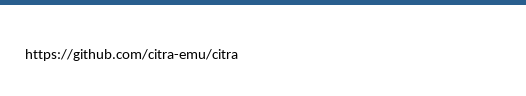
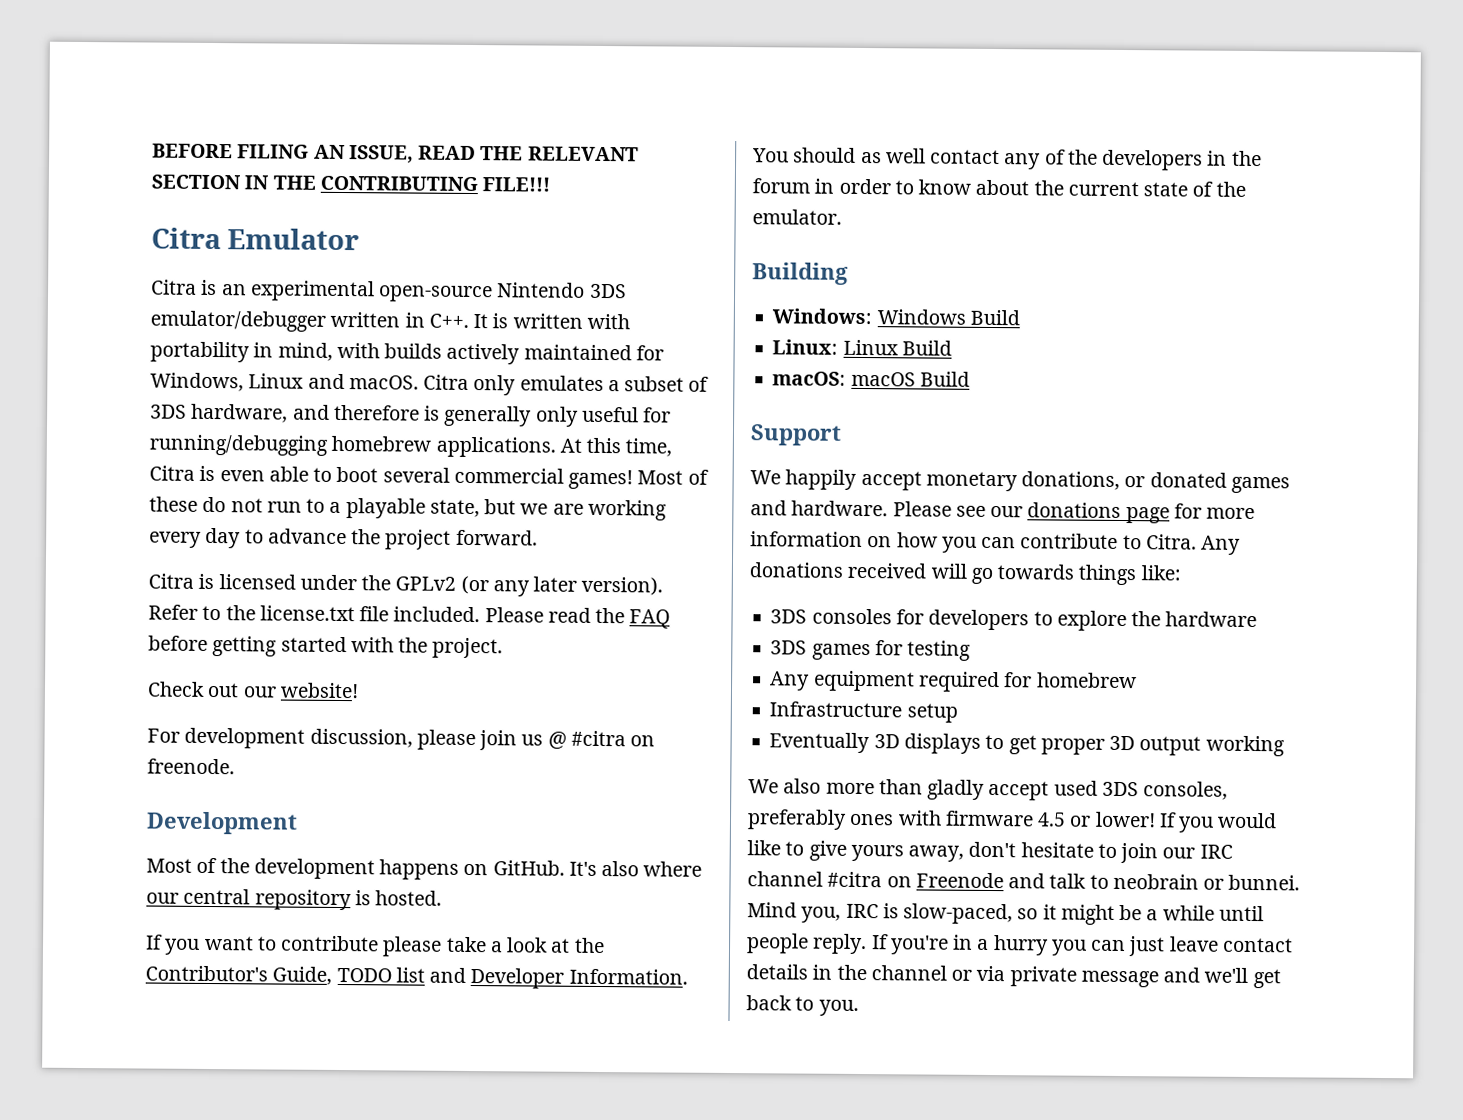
- https://github.com/citra-emu/citra
+ BEFORE FILING AN ISSUE, READ THE RELEVANT SECTION IN THE CONTRIBUTING FILE!!!
+ Citra Emulator
+ Citra is an experimental open-source Nintendo 3DS emulator/debugger written in C++. It is written with portability in mind, with builds actively maintained for Windows, Linux and macOS. Citra only emulates a subset of 3DS hardware, and therefore is generally only useful for running/debugging homebrew applications. At this time, Citra is even able to boot several commercial games! Most of these do not run to a playable state, but we are working every day to advance the project forward.
+ Citra is licensed under the GPLv2 (or any later version). Refer to the license.txt file included. Please read the FAQ before getting started with the project.
+ Check out our website!
+ For development discussion, please join us @ #citra on freenode.
+ Development
+ Most of the development happens on GitHub. It's also where our central repository is hosted.
+ If you want to contribute please take a look at the Contributor's Guide, TODO list and Developer Information. You should as well contact any of the developers in the forum in order to know about the current state of the emulator.
+ Building
+ Windows: Windows Build
+ Linux: Linux Build
+ macOS: macOS Build
+ Support
+ We happily accept monetary donations, or donated games and hardware. Please see our donations page for more information on how you can contribute to Citra. Any donations received will go towards things like:
+ 3DS consoles for developers to explore the hardware
+ 3DS games for testing
+ Any equipment required for homebrew
+ Infrastructure setup
+ Eventually 3D displays to get proper 3D output working
+ We also more than gladly accept used 3DS consoles, preferably ones with firmware 4.5 or lower! If you would like to give yours away, don't hesitate to join our IRC channel #citra on Freenode and talk to neobrain or bunnei. Mind you, IRC is slow-paced, so it might be a while until people reply. If you're in a hurry you can just leave contact details in the channel or via private message and we'll get back to you.

